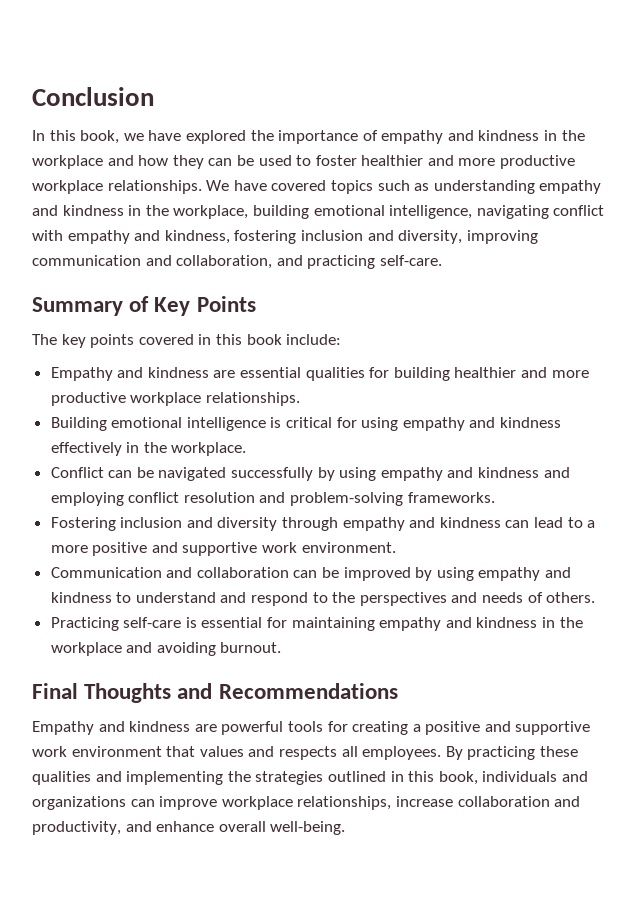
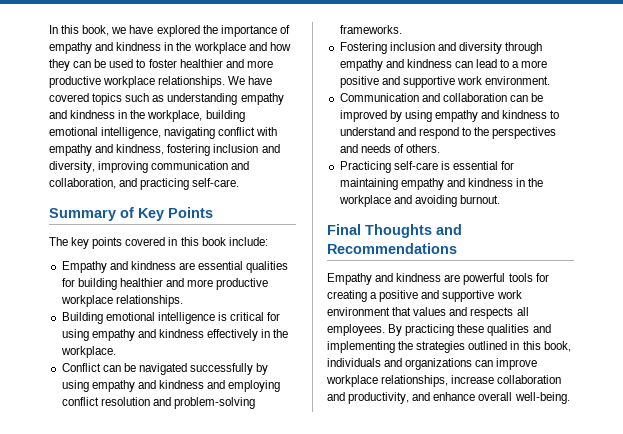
- Conclusion

